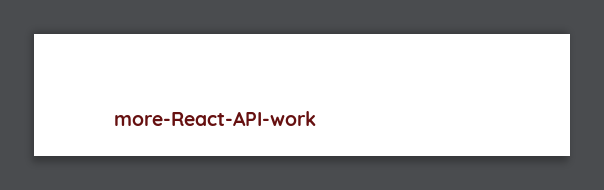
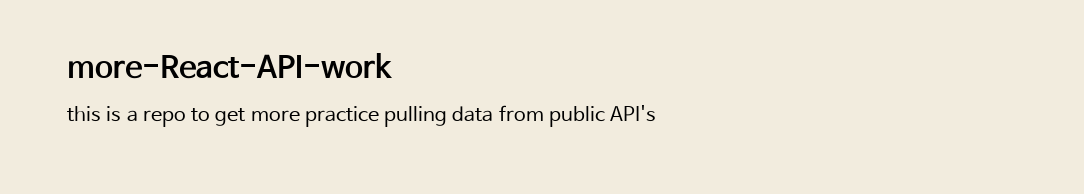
+ this is a repo to get more practice pulling data from public API's

